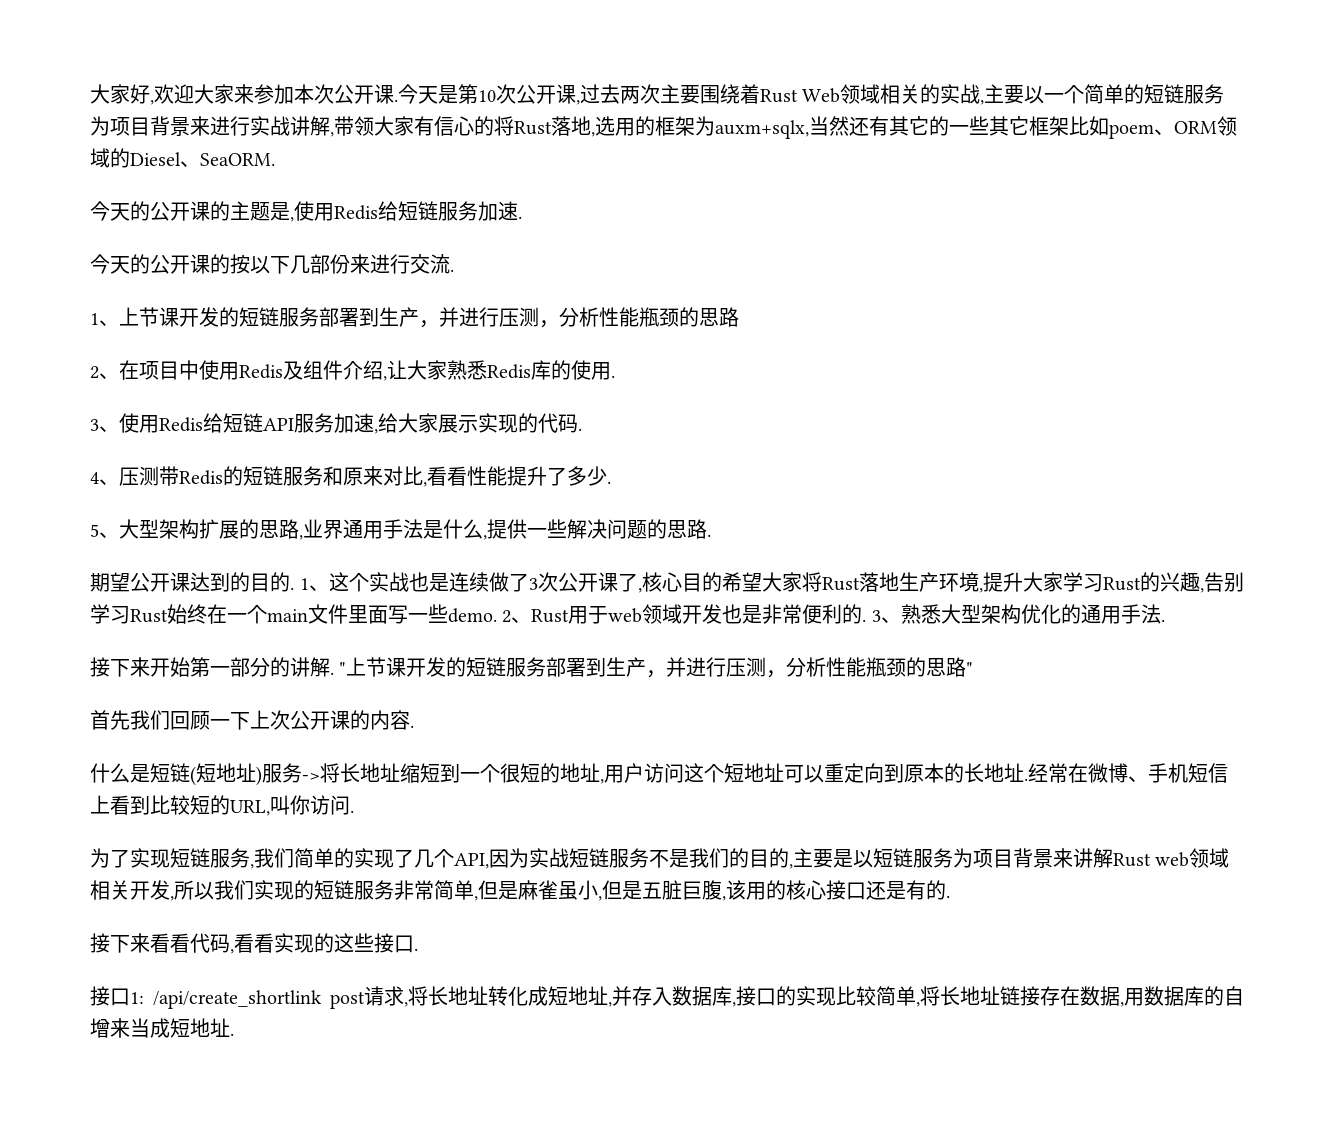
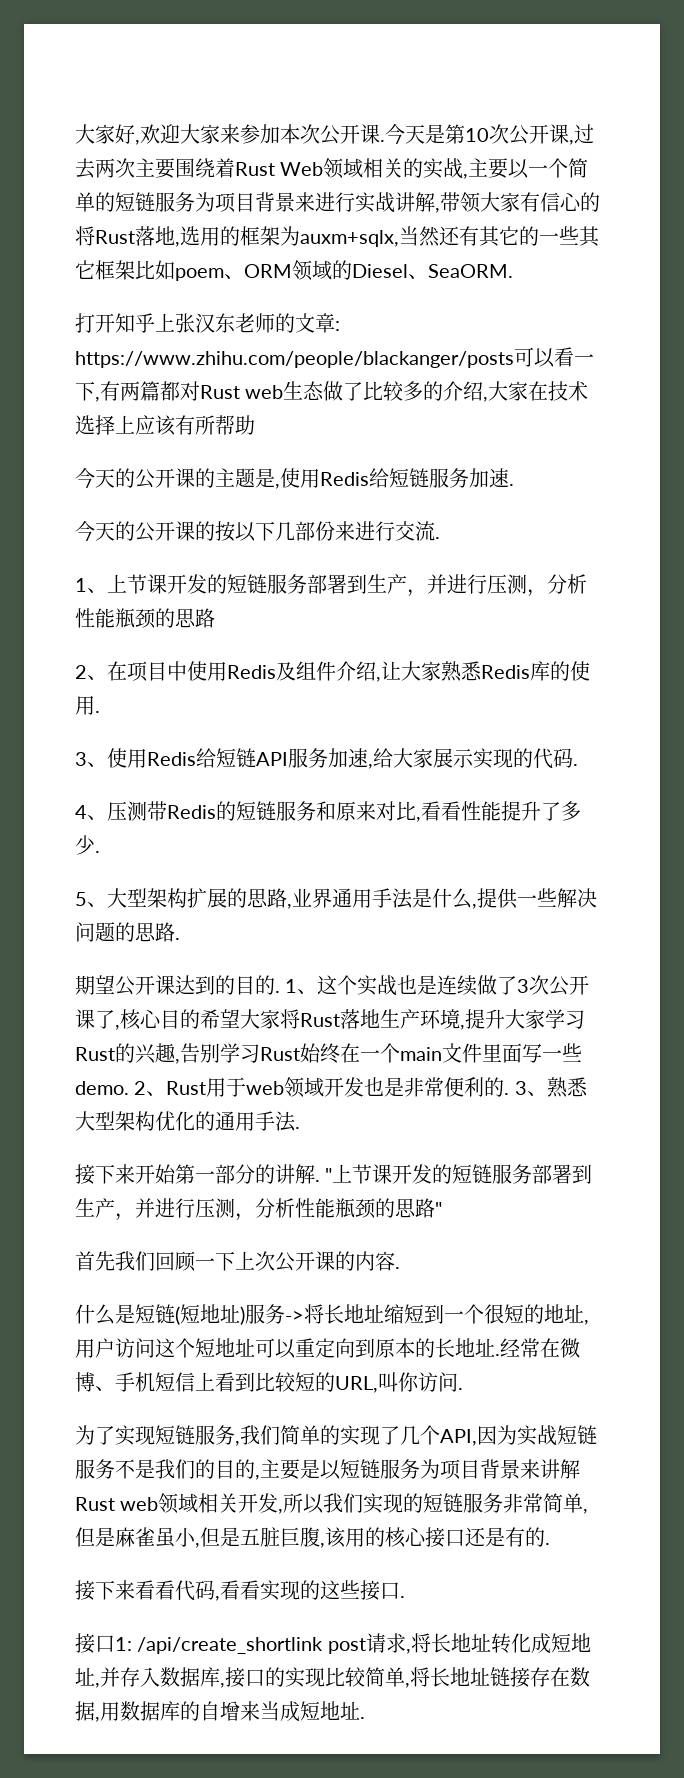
+ 打开知乎上张汉东老师的文章: https://www.zhihu.com/people/blackanger/posts可以看一下,有两篇都对Rust web生态做了比较多的介绍,大家在技术选择上应该有所帮助

